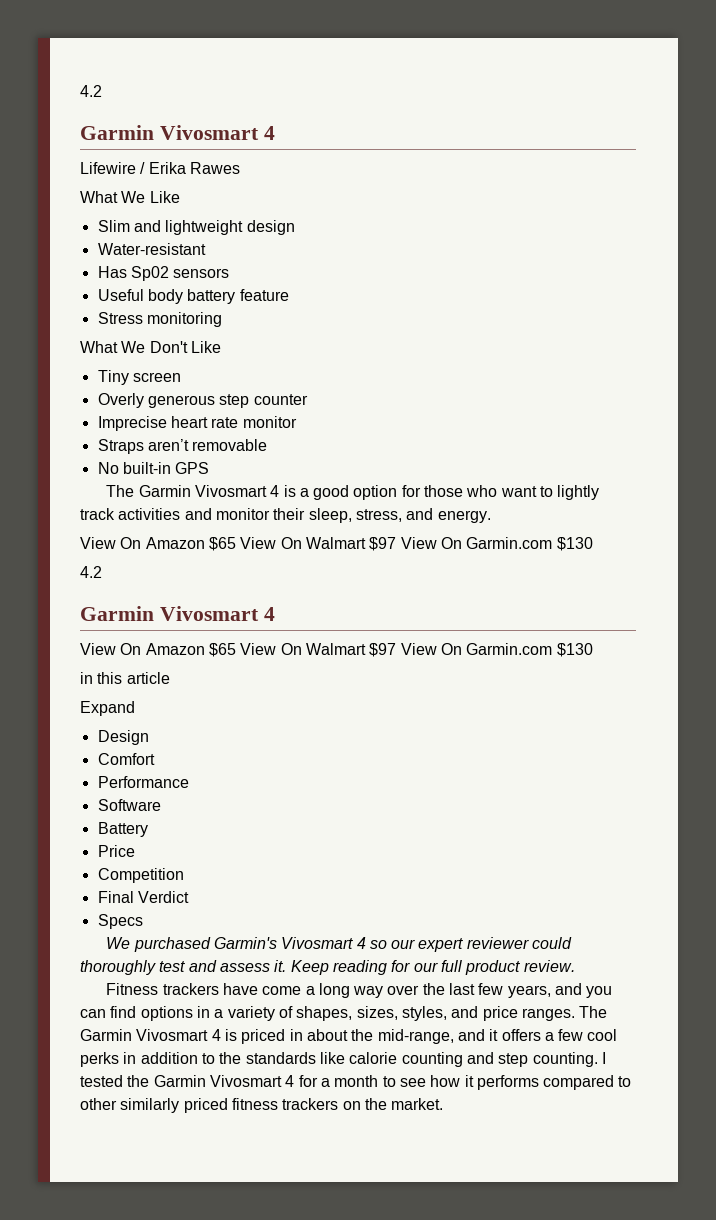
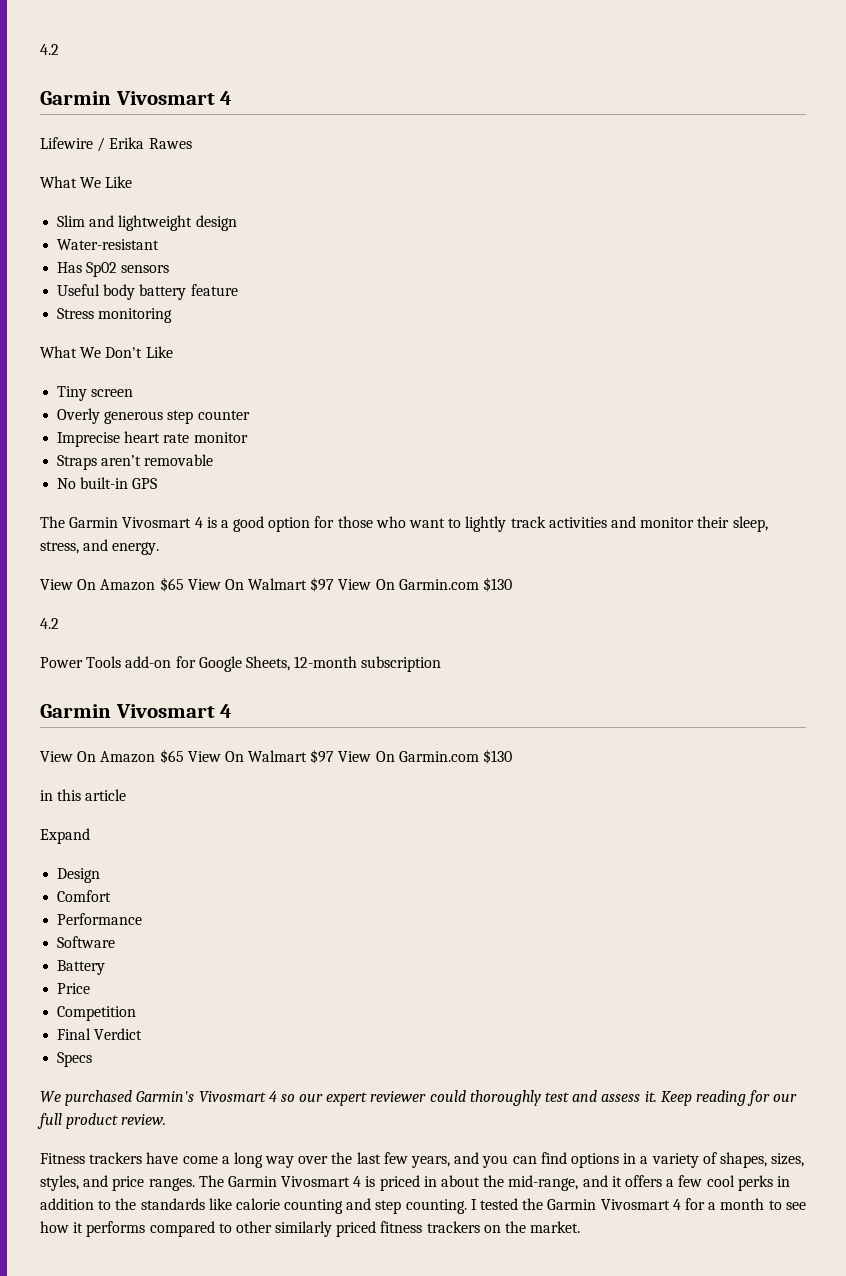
+ Power Tools add-on for Google Sheets, 12-month subscription

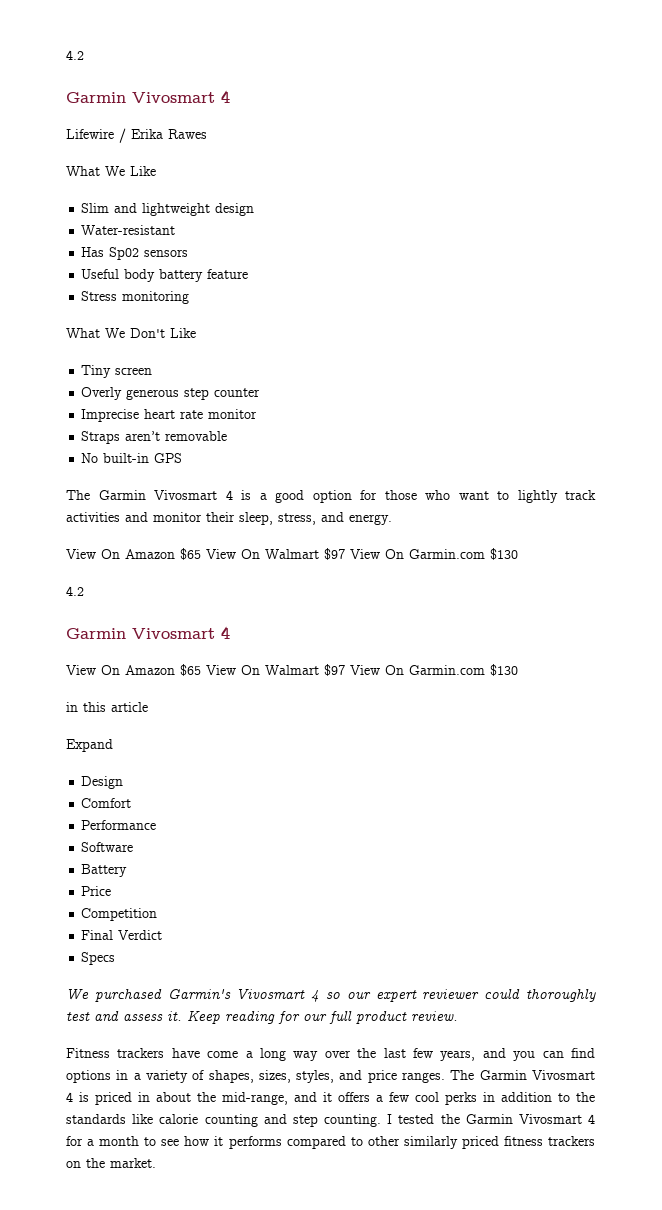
- Power Tools add-on for Google Sheets, 12-month subscription

